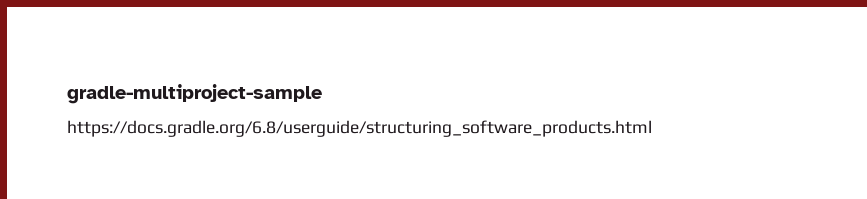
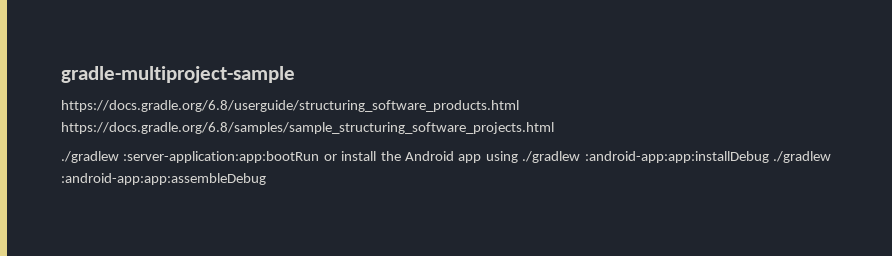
- https://docs.gradle.org/6.8/userguide/structuring_software_products.html
+ https://docs.gradle.org/6.8/userguide/structuring_software_products.html https://docs.gradle.org/6.8/samples/sample_structuring_software_projects.html
+ ./gradlew :server-application:app:bootRun or install the Android app using ./gradlew :android-app:app:installDebug ./gradlew :android-app:app:assembleDebug

